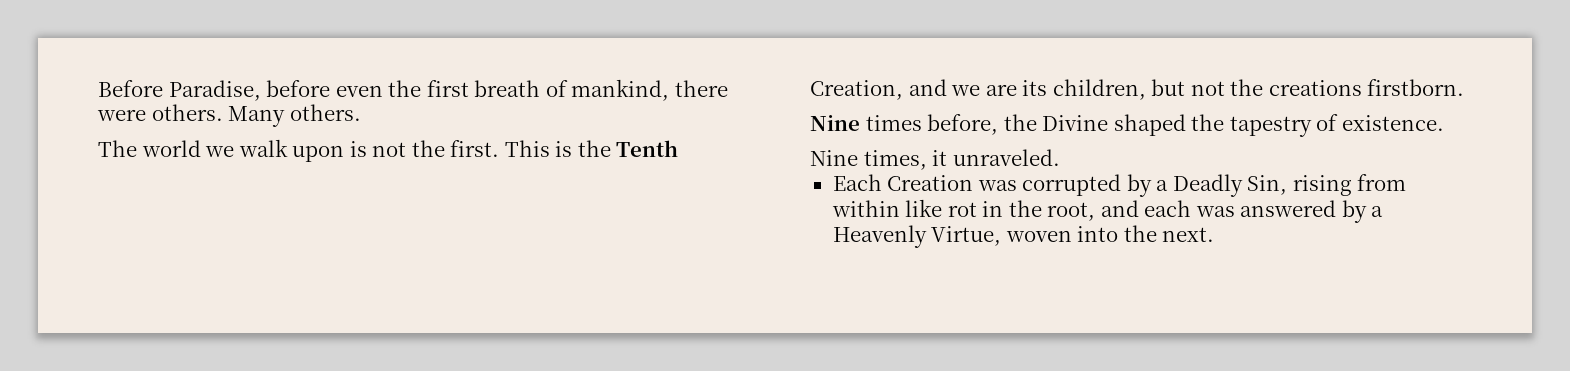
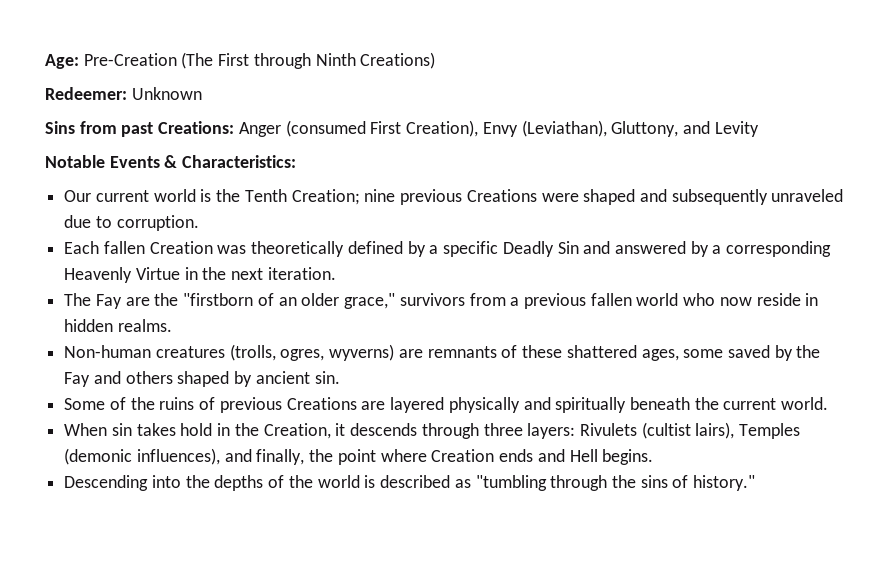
- Before Paradise, before even the first breath of mankind, there were others. Many others.
- The world we walk upon is not the first. This is the Tenth Creation, and we are its children, but not the creations firstborn.
- Nine times before, the Divine shaped the tapestry of existence.
- Nine times, it unraveled.
+ Age: Pre-Creation (The First through Ninth Creations)
+ Redeemer: Unknown
+ Sins from past Creations: Anger (consumed First Creation), Envy (Leviathan), Gluttony, and Levity
+ Notable Events & Characteristics:
+ Our current world is the Tenth Creation; nine previous Creations were shaped and subsequently unraveled due to corruption.
- Each Creation was corrupted by a Deadly Sin, rising from within like rot in the root, and each was answered by a Heavenly Virtue, woven into the next.
+ Each fallen Creation was theoretically defined by a specific Deadly Sin and answered by a corresponding Heavenly Virtue in the next iteration.
+ The Fay are the "firstborn of an older grace," survivors from a previous fallen world who now reside in hidden realms.
+ Non-human creatures (trolls, ogres, wyverns) are remnants of these shattered ages, some saved by the Fay and others shaped by ancient sin.
+ Some of the ruins of previous Creations are layered physically and spiritually beneath the current world.
+ When sin takes hold in the Creation, it descends through three layers: Rivulets (cultist lairs), Temples (demonic influences), and finally, the point where Creation ends and Hell begins.
+ Descending into the depths of the world is described as "tumbling through the sins of history."

